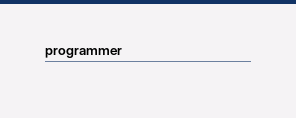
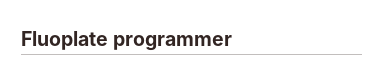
- programmer
+ Fluoplate programmer

